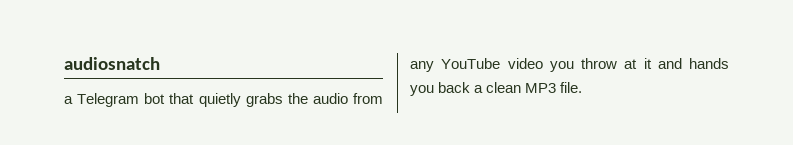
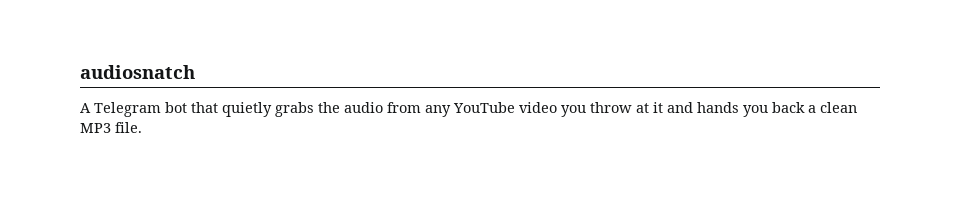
- a Telegram bot that quietly grabs the audio from any YouTube video you throw at it and hands you back a clean MP3 file.
+ A Telegram bot that quietly grabs the audio from any YouTube video you throw at it and hands you back a clean MP3 file.

